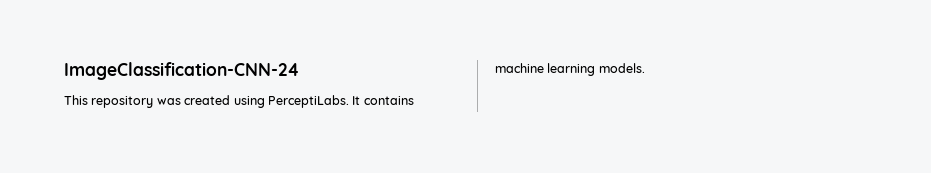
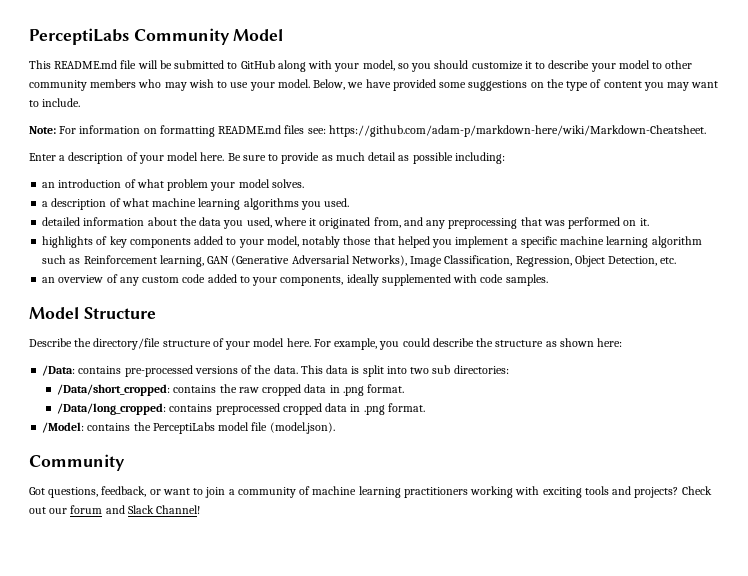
- ImageClassification-CNN-24
- This repository was created using PerceptiLabs. It contains machine learning models.
+ PerceptiLabs Community Model
+ This README.md file will be submitted to GitHub along with your model, so you should customize it to describe your model to other community members who may wish to use your model. Below, we have provided some suggestions on the type of content you may want to include.
+ Note: For information on formatting README.md files see: https://github.com/adam-p/markdown-here/wiki/Markdown-Cheatsheet.
+ Enter a description of your model here. Be sure to provide as much detail as possible including:
+ an introduction of what problem your model solves.
+ a description of what machine learning algorithms you used.
+ detailed information about the data you used, where it originated from, and any preprocessing that was performed on it.
+ highlights of key components added to your model, notably those that helped you implement a specific machine learning algorithm such as Reinforcement learning, GAN (Generative Adversarial Networks), Image Classification, Regression, Object Detection, etc.
+ an overview of any custom code added to your components, ideally supplemented with code samples.
+ Model Structure
+ Describe the directory/file structure of your model here. For example, you could describe the structure as shown here:
+ /Data: contains pre-processed versions of the data. This data is split into two sub directories:
+ /Data/short_cropped: contains the raw cropped data in .png format.
+ /Data/long_cropped: contains preprocessed cropped data in .png format.
+ /Model: contains the PerceptiLabs model file (model.json).
+ Community
+ Got questions, feedback, or want to join a community of machine learning practitioners working with exciting tools and projects? Check out our forum and Slack Channel!

